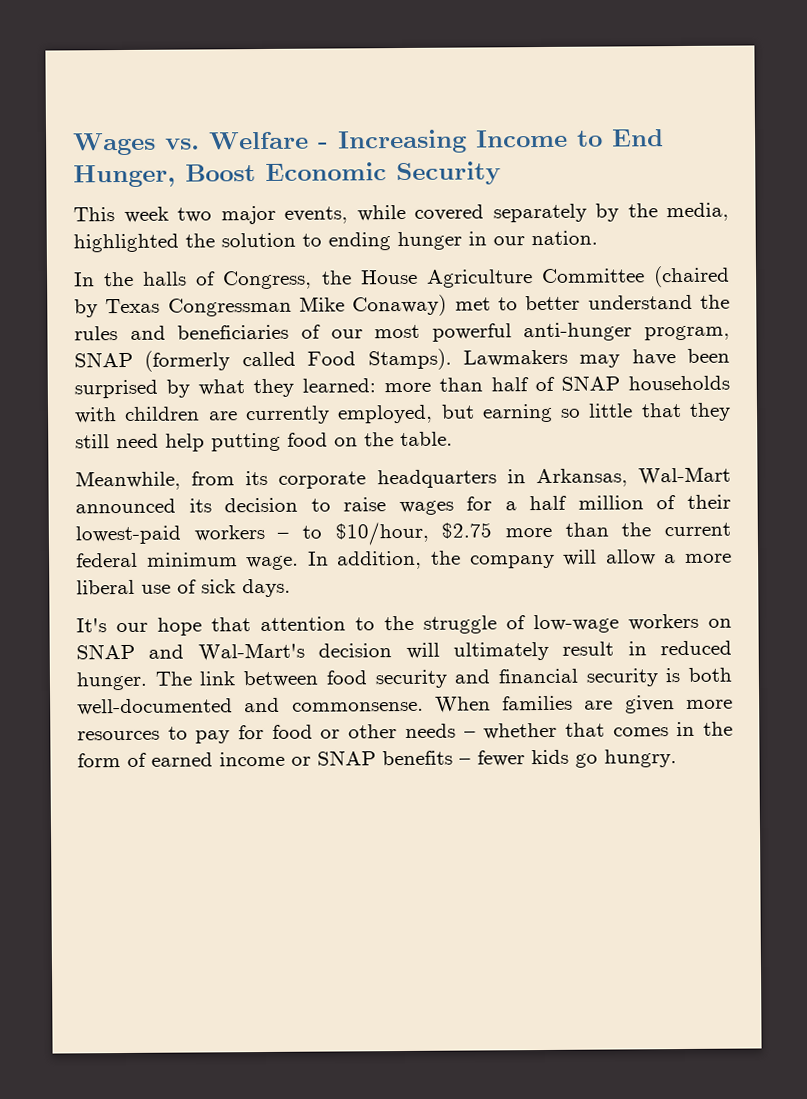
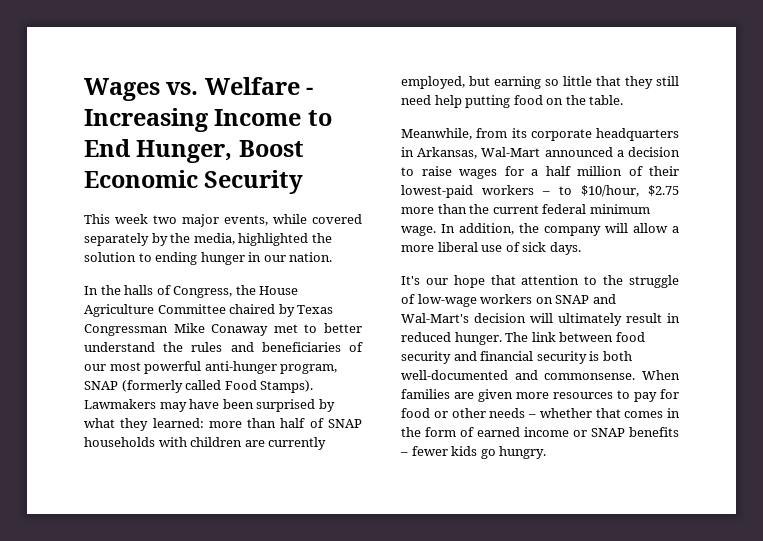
- In the halls of Congress, the House Agriculture Committee (chaired by Texas Congressman Mike Conaway) met to better understand the rules and beneficiaries of our most powerful anti-hunger program, SNAP (formerly called Food Stamps).
+ In the halls of Congress, the House Agriculture Committee chaired by Texas Congressman Mike Conaway met to better understand the rules and beneficiaries of our most powerful anti-hunger program, SNAP (formerly called Food Stamps).
- Meanwhile, from its corporate headquarters in Arkansas, Wal-Mart announced its decision to raise wages for a half million of their lowest-paid workers – to $10/hour, $2.75 more than the current federal minimum wage.
+ Meanwhile, from its corporate headquarters in Arkansas, Wal-Mart announced a decision to raise wages for a half million of their lowest-paid workers – to $10/hour, $2.75 more than the current federal minimum wage.

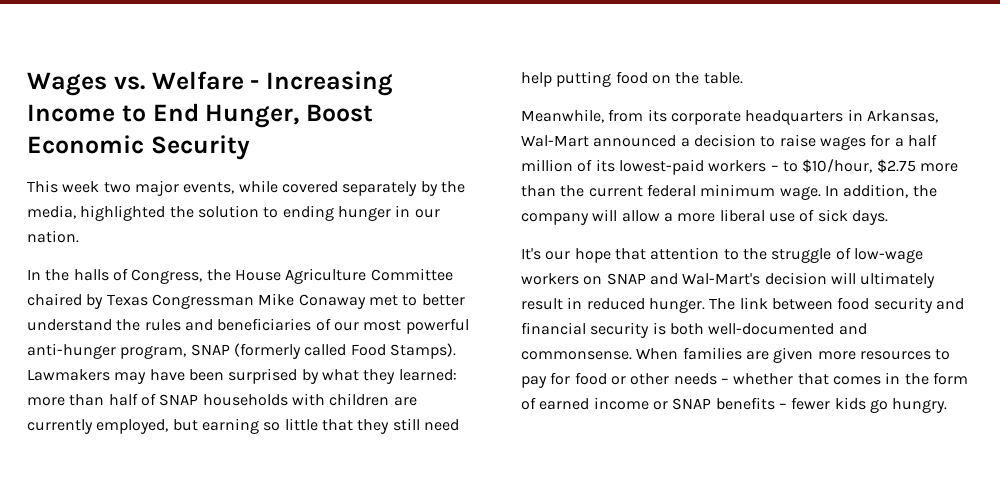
- Meanwhile, from its corporate headquarters in Arkansas, Wal-Mart announced a decision to raise wages for a half million of their lowest-paid workers – to $10/hour, $2.75 more than the current federal minimum wage.
+ Meanwhile, from its corporate headquarters in Arkansas, Wal-Mart announced a decision to raise wages for a half million of its lowest-paid workers – to $10/hour, $2.75 more than the current federal minimum wage.

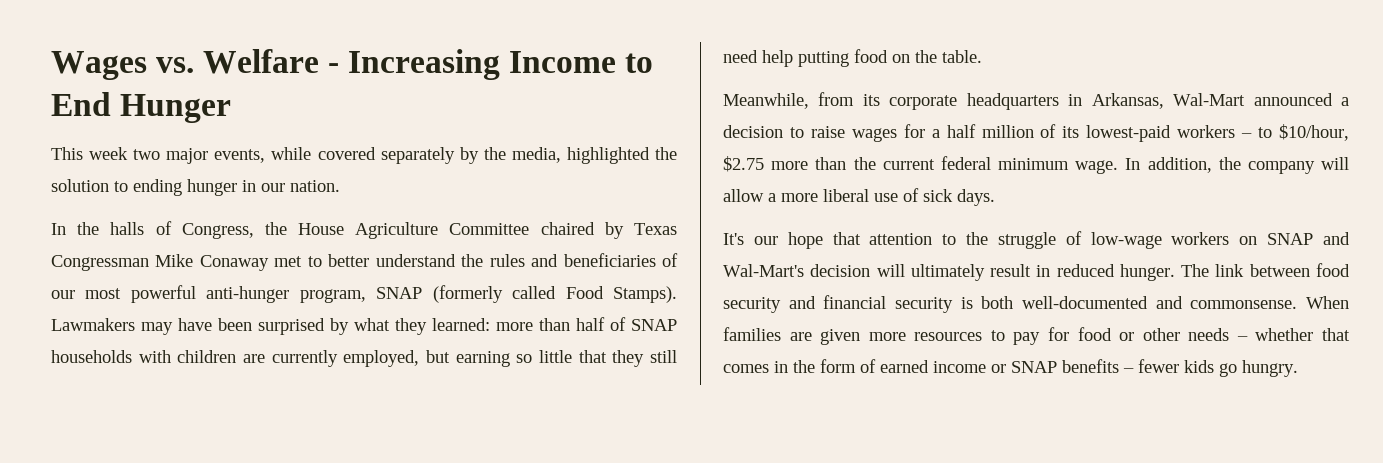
- Wages vs. Welfare - Increasing Income to End Hunger, Boost Economic Security
+ Wages vs. Welfare - Increasing Income to End Hunger

